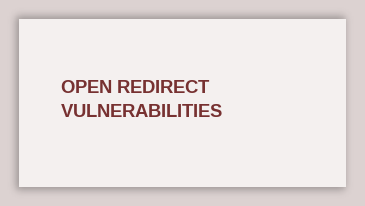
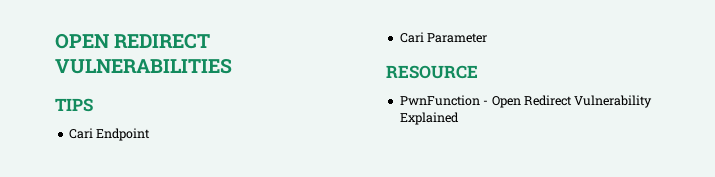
+ TIPS
+ Cari Endpoint
+ Cari Parameter
+ RESOURCE
+ PwnFunction - Open Redirect Vulnerability Explained

